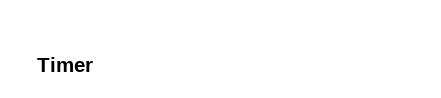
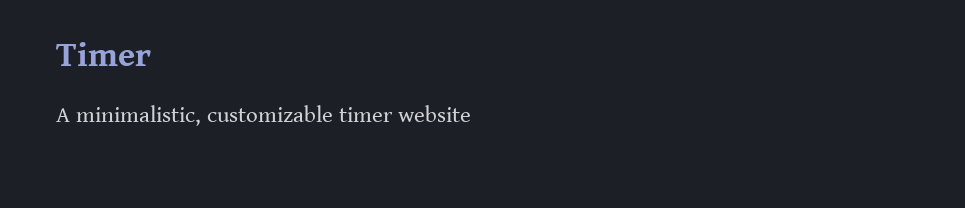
+ A minimalistic, customizable timer website

